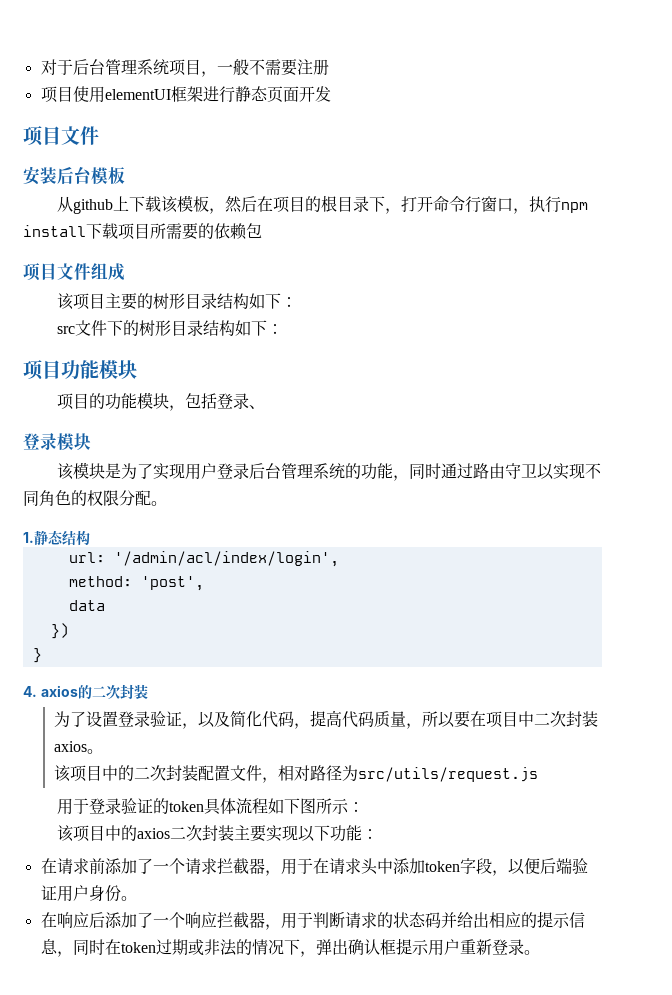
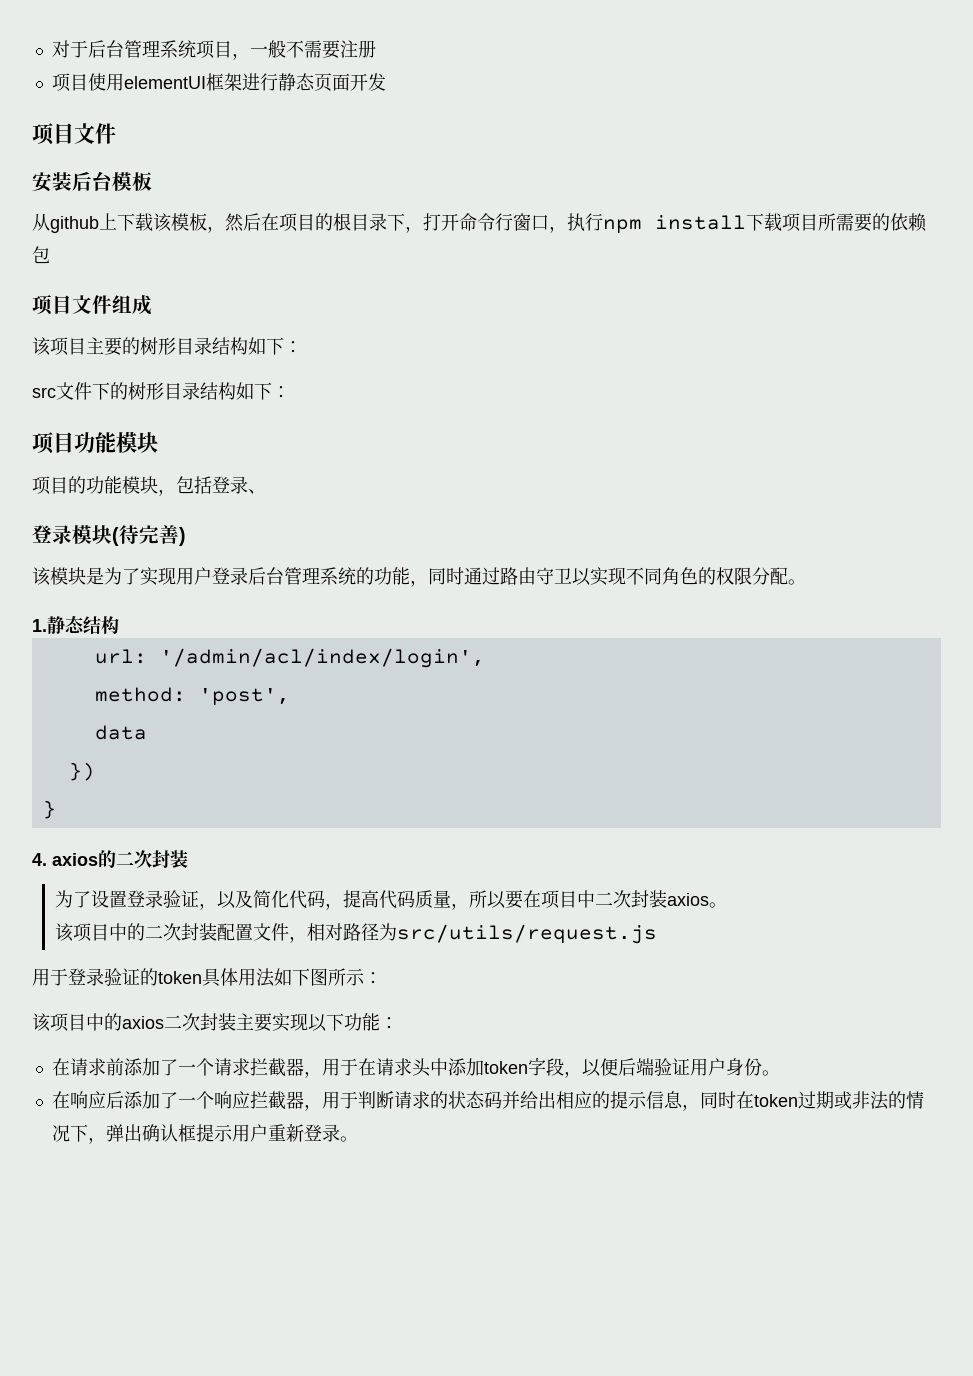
- 登录模块
+ 登录模块(待完善)
- 用于登录验证的token具体流程如下图所示：
+ 用于登录验证的token具体用法如下图所示：

